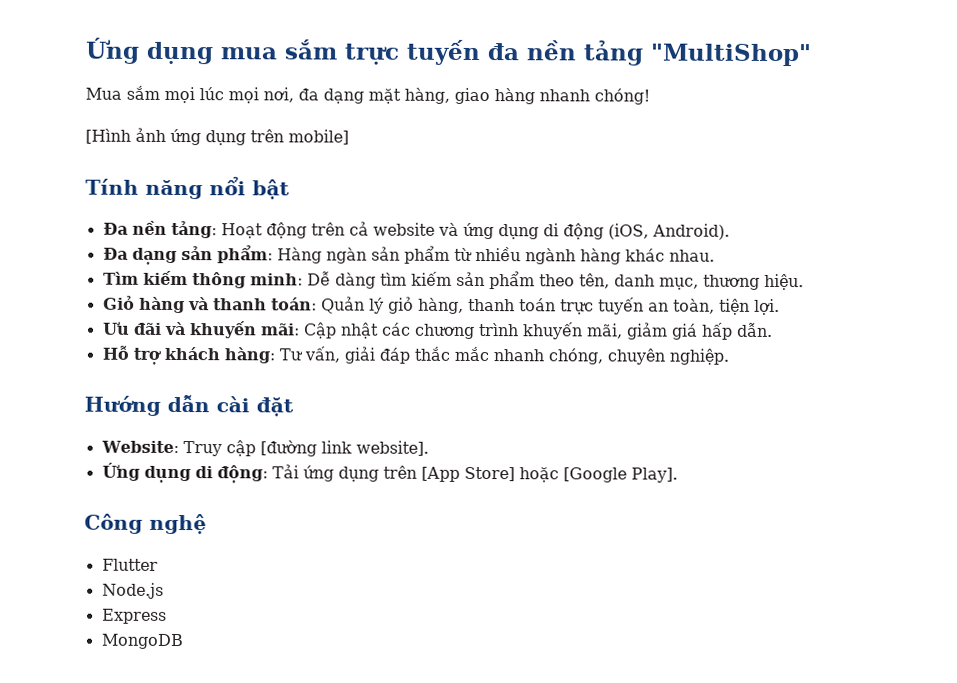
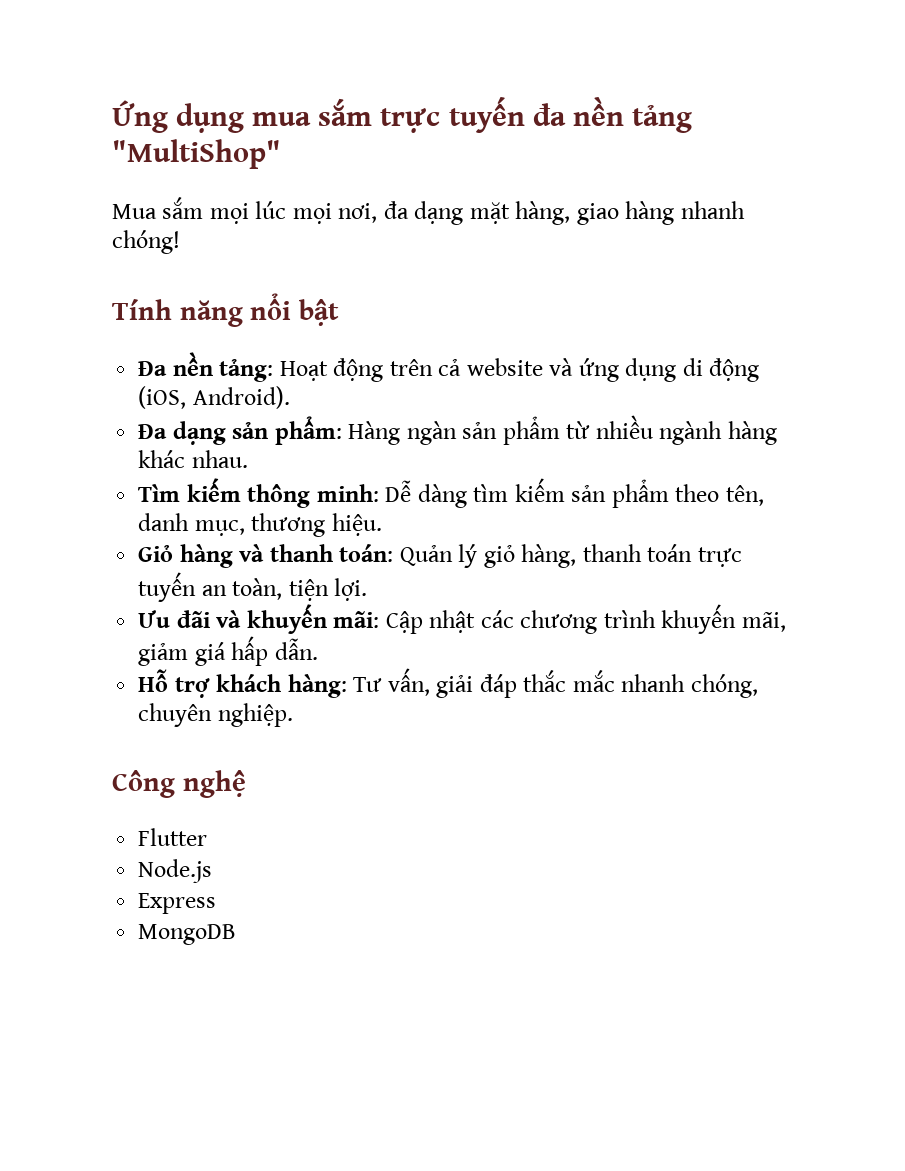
- [Hình ảnh ứng dụng trên mobile]
- Hướng dẫn cài đặt
- Website: Truy cập [đường link website].
- Ứng dụng di động: Tải ứng dụng trên [App Store] hoặc [Google Play].

